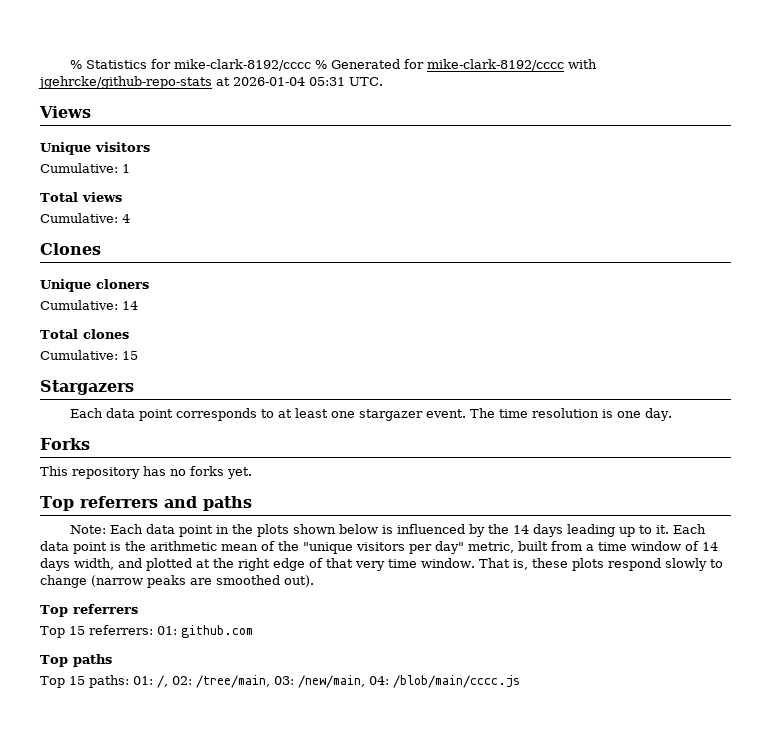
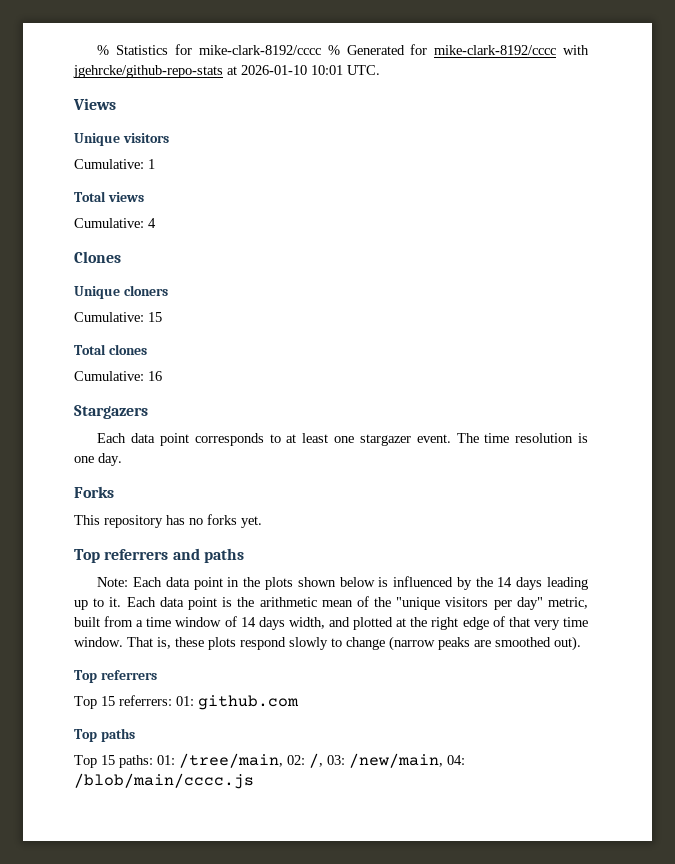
- % Statistics for mike-clark-8192/cccc % Generated for mike-clark-8192/cccc with jgehrcke/github-repo-stats at 2026-01-04 05:31 UTC.
+ % Statistics for mike-clark-8192/cccc % Generated for mike-clark-8192/cccc with jgehrcke/github-repo-stats at 2026-01-10 10:01 UTC.
- Cumulative: 14
+ Cumulative: 15
- Cumulative: 15
+ Cumulative: 16
- Top 15 paths: 01: /, 02: /tree/main, 03: /new/main, 04: /blob/main/cccc.js
+ Top 15 paths: 01: /tree/main, 02: /, 03: /new/main, 04: /blob/main/cccc.js

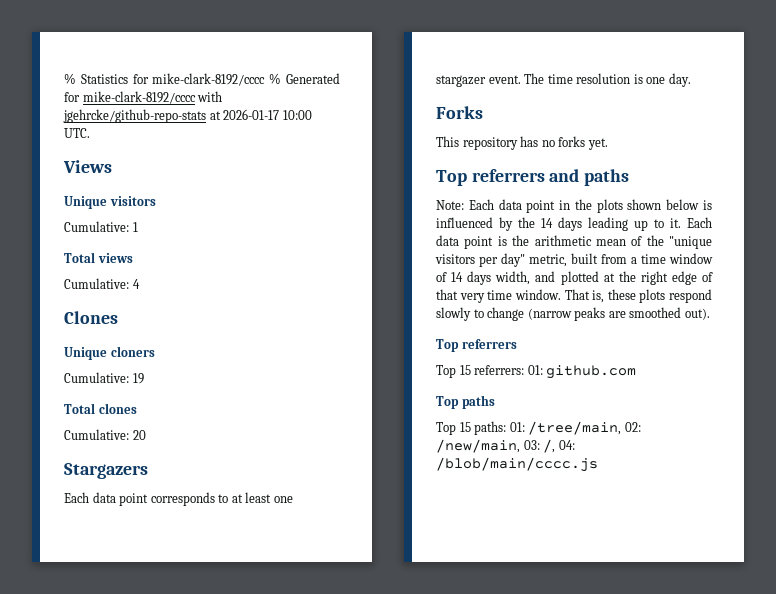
- % Statistics for mike-clark-8192/cccc % Generated for mike-clark-8192/cccc with jgehrcke/github-repo-stats at 2026-01-10 10:01 UTC.
+ % Statistics for mike-clark-8192/cccc % Generated for mike-clark-8192/cccc with jgehrcke/github-repo-stats at 2026-01-17 10:00 UTC.
- Cumulative: 15
+ Cumulative: 19
- Cumulative: 16
+ Cumulative: 20
- Top 15 paths: 01: /tree/main, 02: /, 03: /new/main, 04: /blob/main/cccc.js
+ Top 15 paths: 01: /tree/main, 02: /new/main, 03: /, 04: /blob/main/cccc.js

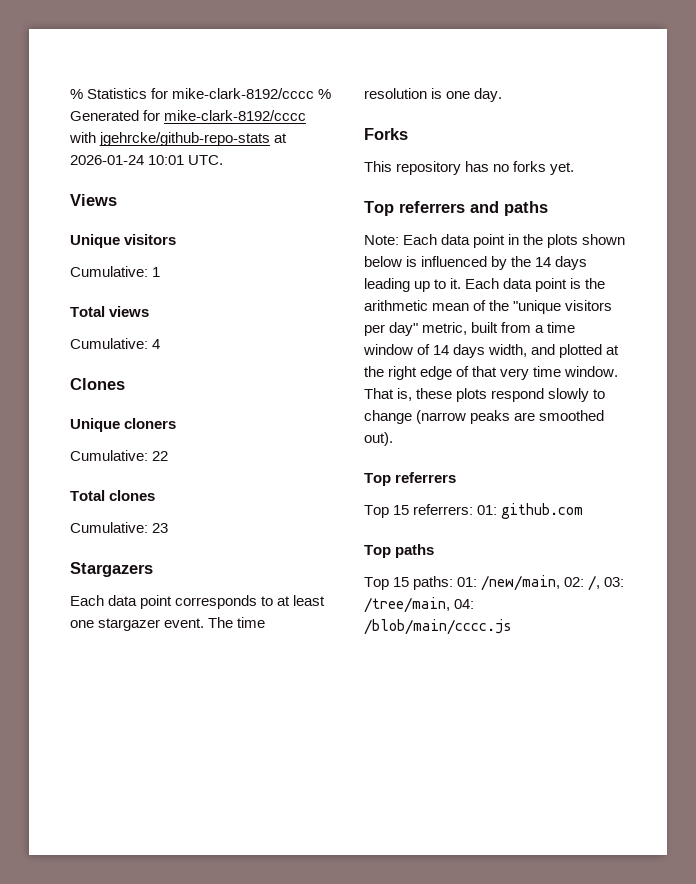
- % Statistics for mike-clark-8192/cccc % Generated for mike-clark-8192/cccc with jgehrcke/github-repo-stats at 2026-01-17 10:00 UTC.
+ % Statistics for mike-clark-8192/cccc % Generated for mike-clark-8192/cccc with jgehrcke/github-repo-stats at 2026-01-24 10:01 UTC.
- Cumulative: 19
+ Cumulative: 22
- Cumulative: 20
+ Cumulative: 23
- Top 15 paths: 01: /tree/main, 02: /new/main, 03: /, 04: /blob/main/cccc.js
+ Top 15 paths: 01: /new/main, 02: /, 03: /tree/main, 04: /blob/main/cccc.js

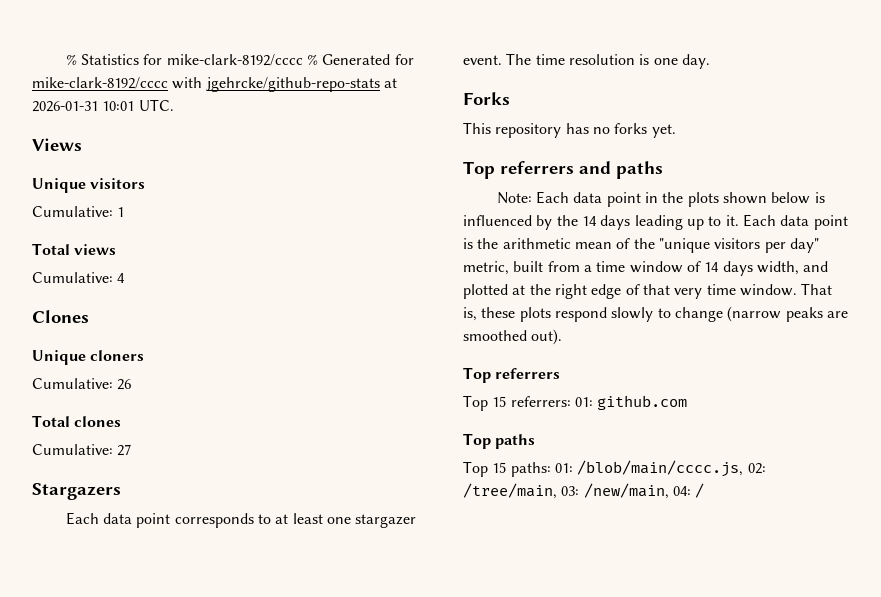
- % Statistics for mike-clark-8192/cccc % Generated for mike-clark-8192/cccc with jgehrcke/github-repo-stats at 2026-01-24 10:01 UTC.
+ % Statistics for mike-clark-8192/cccc % Generated for mike-clark-8192/cccc with jgehrcke/github-repo-stats at 2026-01-31 10:01 UTC.
- Cumulative: 22
+ Cumulative: 26
- Cumulative: 23
+ Cumulative: 27
- Top 15 paths: 01: /new/main, 02: /, 03: /tree/main, 04: /blob/main/cccc.js
+ Top 15 paths: 01: /blob/main/cccc.js, 02: /tree/main, 03: /new/main, 04: /

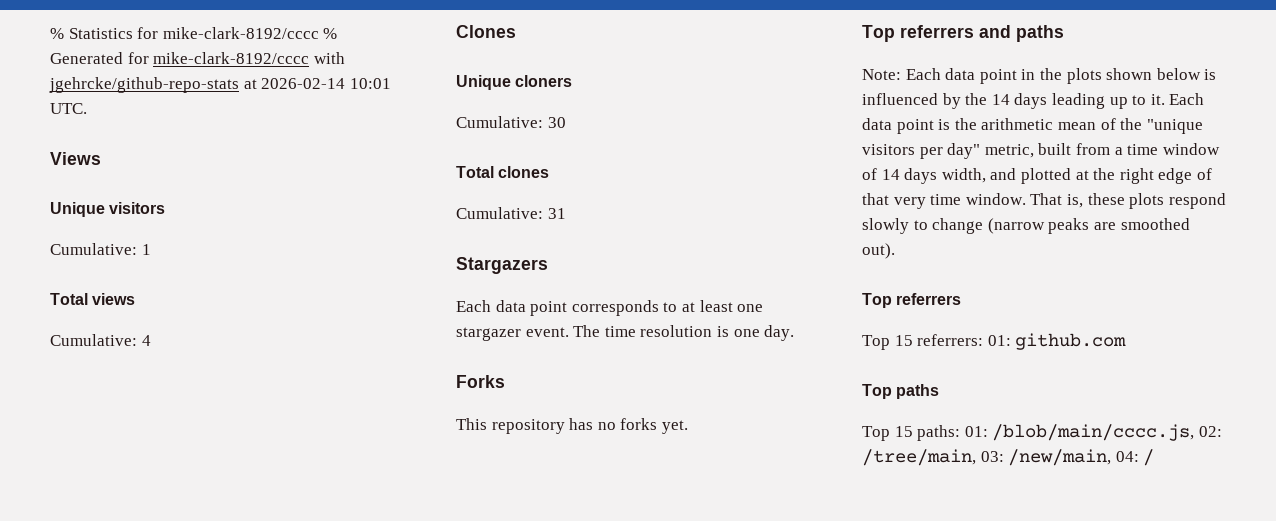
- % Statistics for mike-clark-8192/cccc % Generated for mike-clark-8192/cccc with jgehrcke/github-repo-stats at 2026-01-31 10:01 UTC.
+ % Statistics for mike-clark-8192/cccc % Generated for mike-clark-8192/cccc with jgehrcke/github-repo-stats at 2026-02-14 10:01 UTC.
- Cumulative: 26
+ Cumulative: 30
- Cumulative: 27
+ Cumulative: 31

